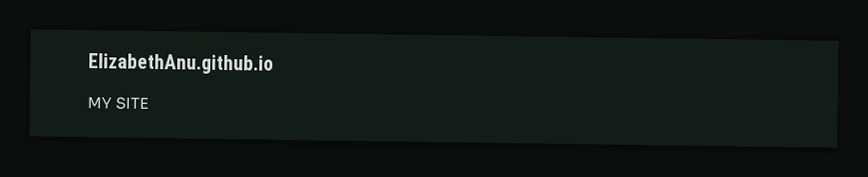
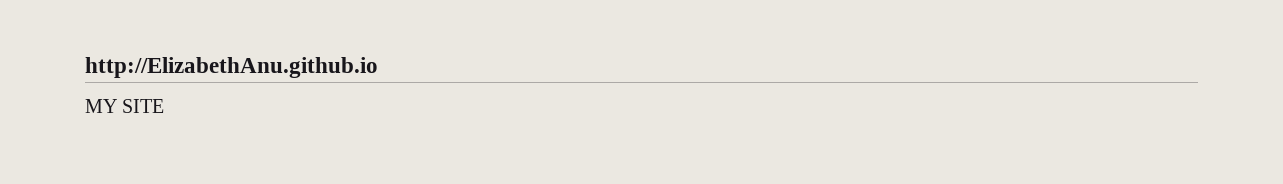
- ElizabethAnu.github.io
+ http://ElizabethAnu.github.io

